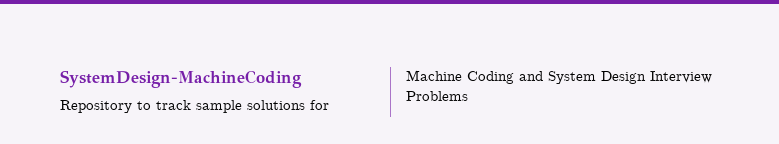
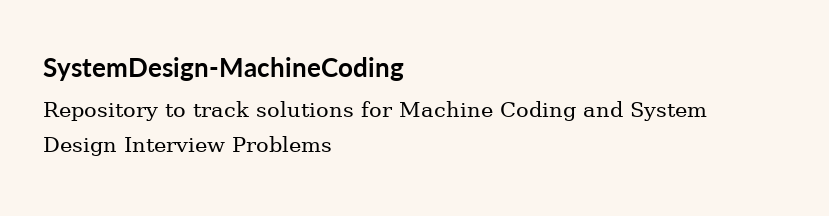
- Repository to track sample solutions for Machine Coding and System Design Interview Problems
+ Repository to track solutions for Machine Coding and System Design Interview Problems

